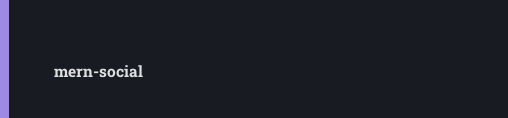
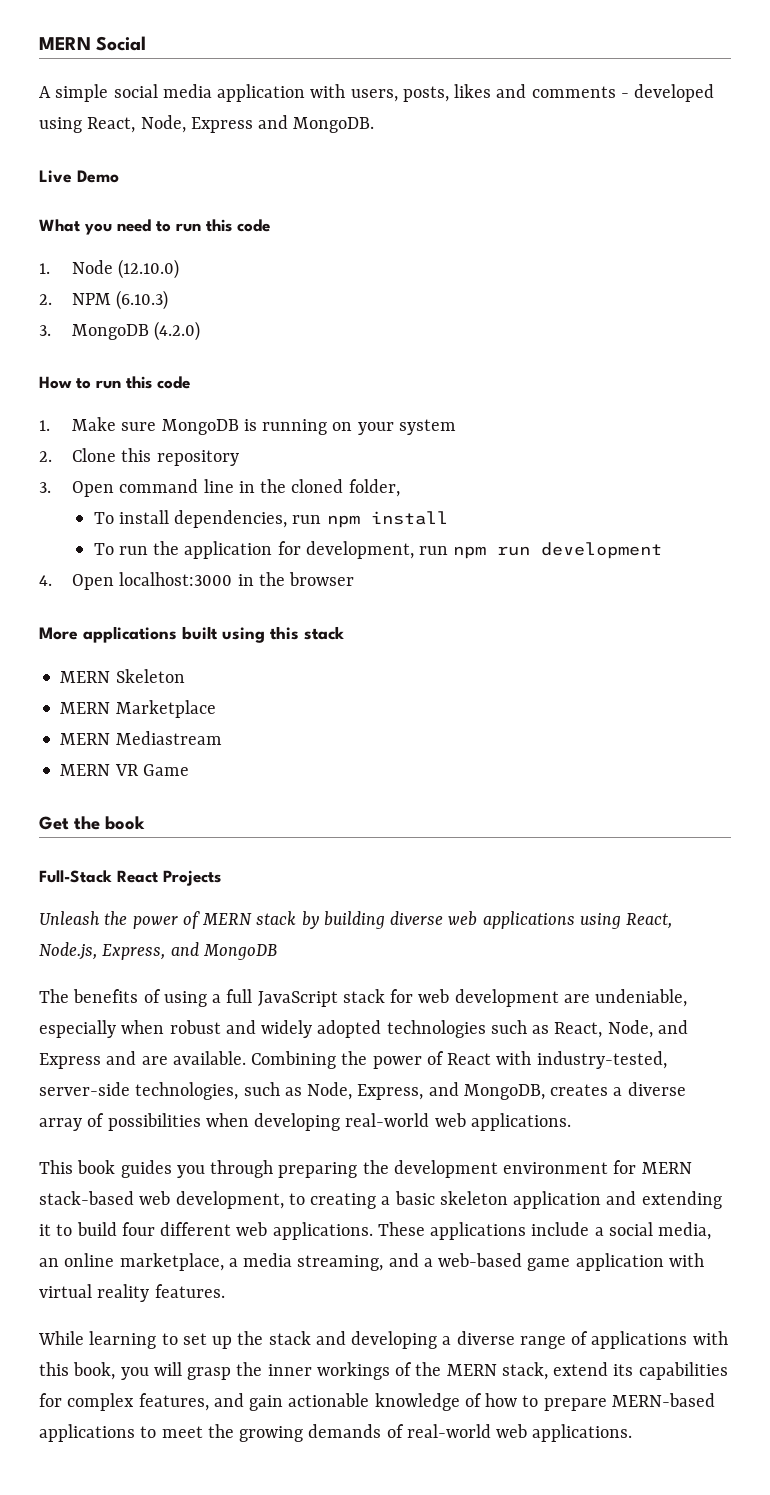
- mern-social
+ MERN Social
+ A simple social media application with users, posts, likes and comments - developed using React, Node, Express and MongoDB.
+ Live Demo
+ What you need to run this code
+ 1. Node (12.10.0)
+ 2. NPM (6.10.3)
+ 3. MongoDB (4.2.0)
+ How to run this code
+ 1. Make sure MongoDB is running on your system
+ 2. Clone this repository
+ 3. Open command line in the cloned folder,
+ To install dependencies, run npm install
+ To run the application for development, run npm run development
+ 4. Open localhost:3000 in the browser
+ More applications built using this stack
+ MERN Skeleton
+ MERN Marketplace
+ MERN Mediastream
+ MERN VR Game
+ Get the book
+ Full-Stack React Projects
+ Unleash the power of MERN stack by building diverse web applications using React, Node.js, Express, and MongoDB
+ The benefits of using a full JavaScript stack for web development are undeniable, especially when robust and widely adopted technologies such as React, Node, and Express and are available. Combining the power of React with industry-tested, server-side technologies, such as Node, Express, and MongoDB, creates a diverse array of possibilities when developing real-world web applications.
+ This book guides you through preparing the development environment for MERN stack-based web development, to creating a basic skeleton application and extending it to build four different web applications. These applications include a social media, an online marketplace, a media streaming, and a web-based game application with virtual reality features.
+ While learning to set up the stack and developing a diverse range of applications with this book, you will grasp the inner workings of the MERN stack, extend its capabilities for complex features, and gain actionable knowledge of how to prepare MERN-based applications to meet the growing demands of real-world web applications.

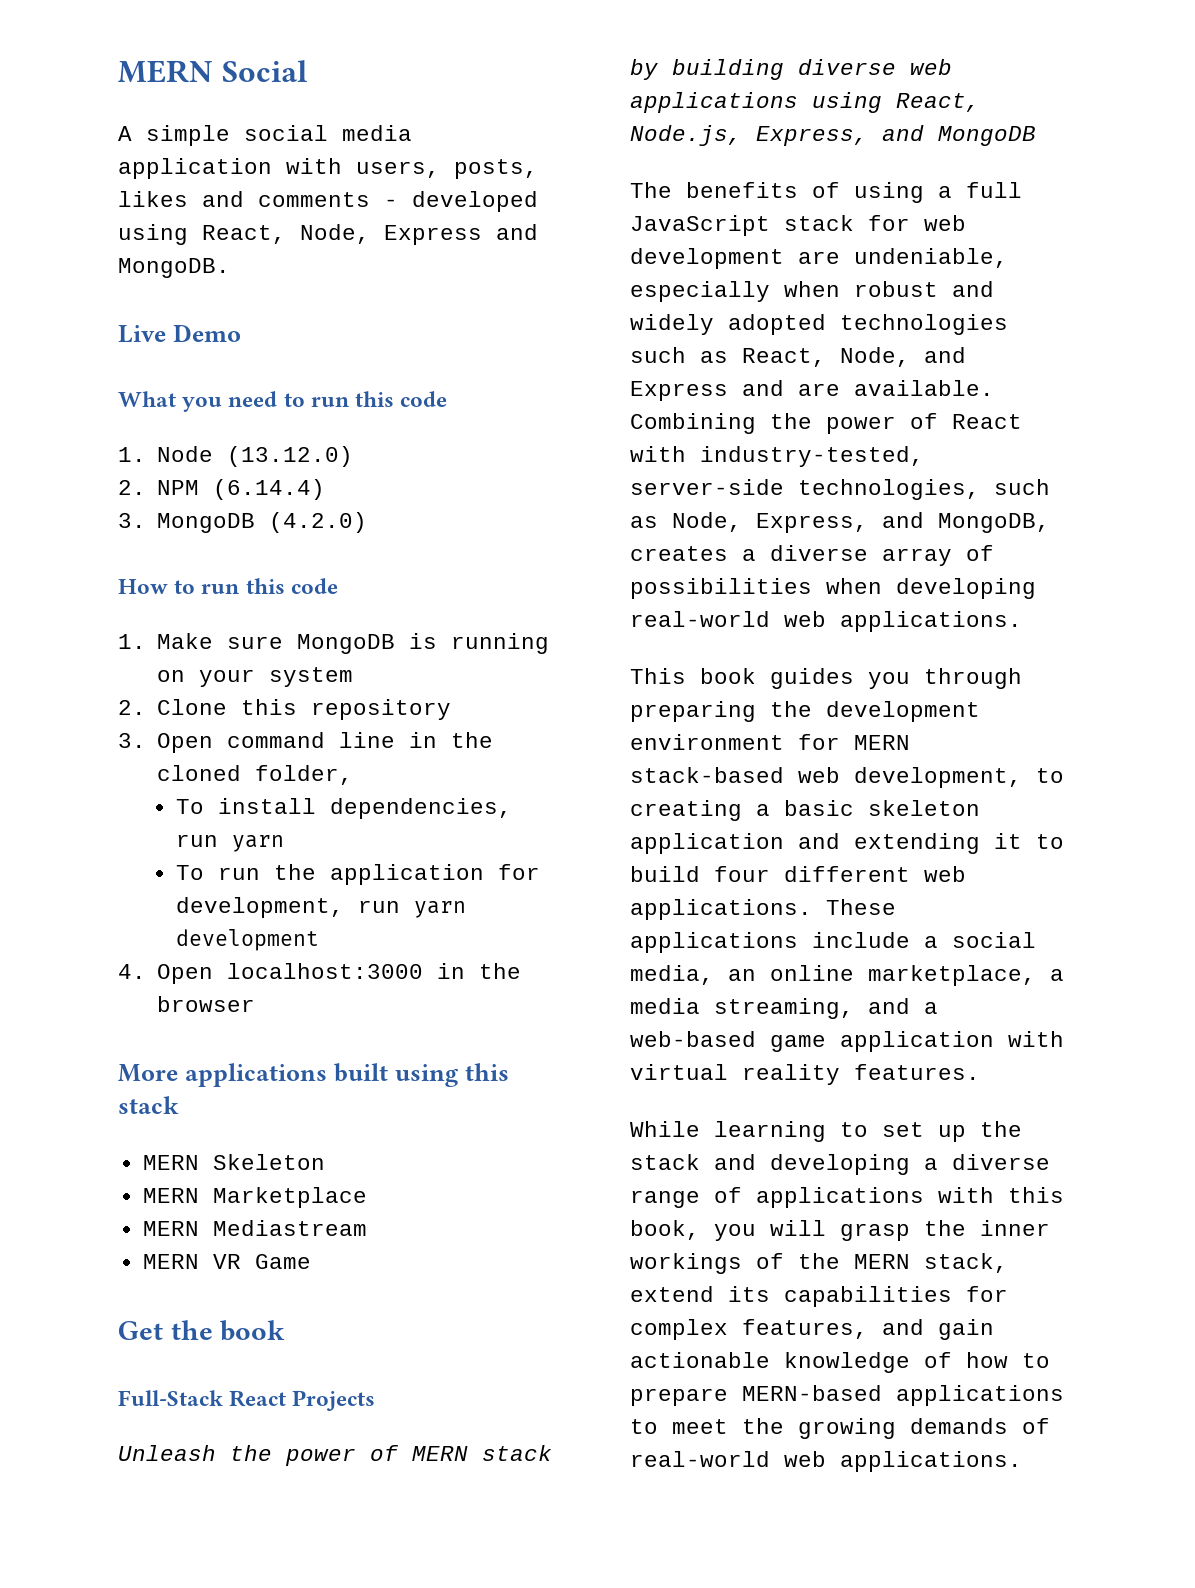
- 1. Node (12.10.0)
+ 1. Node (13.12.0)
- 2. NPM (6.10.3)
+ 2. NPM (6.14.4)
- To install dependencies, run npm install
+ To install dependencies, run yarn
- To run the application for development, run npm run development
+ To run the application for development, run yarn development

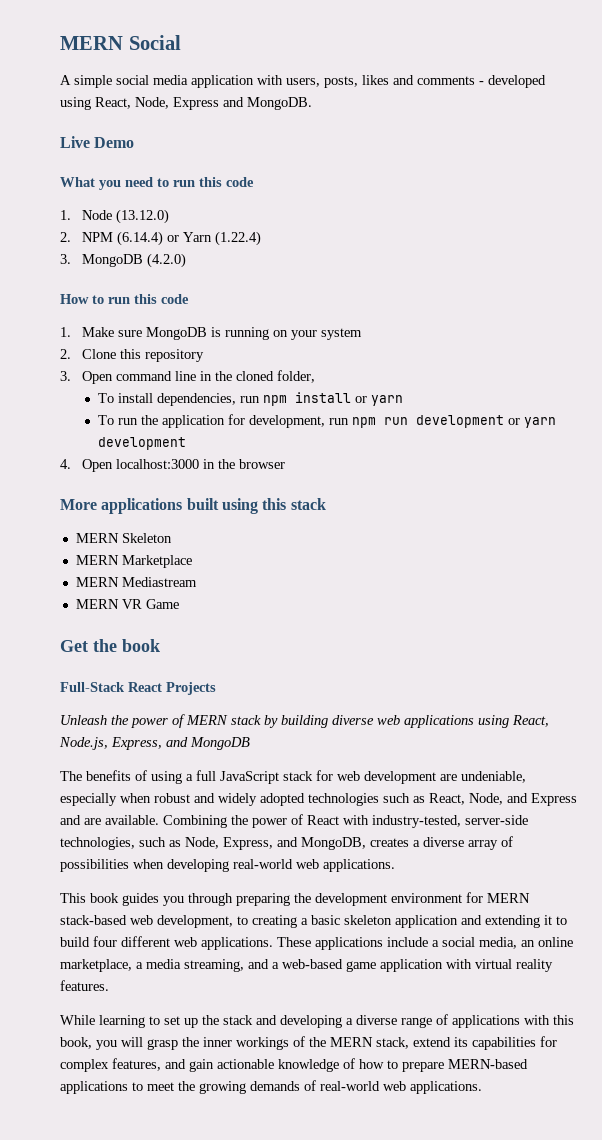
- 2. NPM (6.14.4)
+ 2. NPM (6.14.4) or Yarn (1.22.4)
- To install dependencies, run yarn
+ To install dependencies, run npm install or yarn
- To run the application for development, run yarn development
+ To run the application for development, run npm run development or yarn development

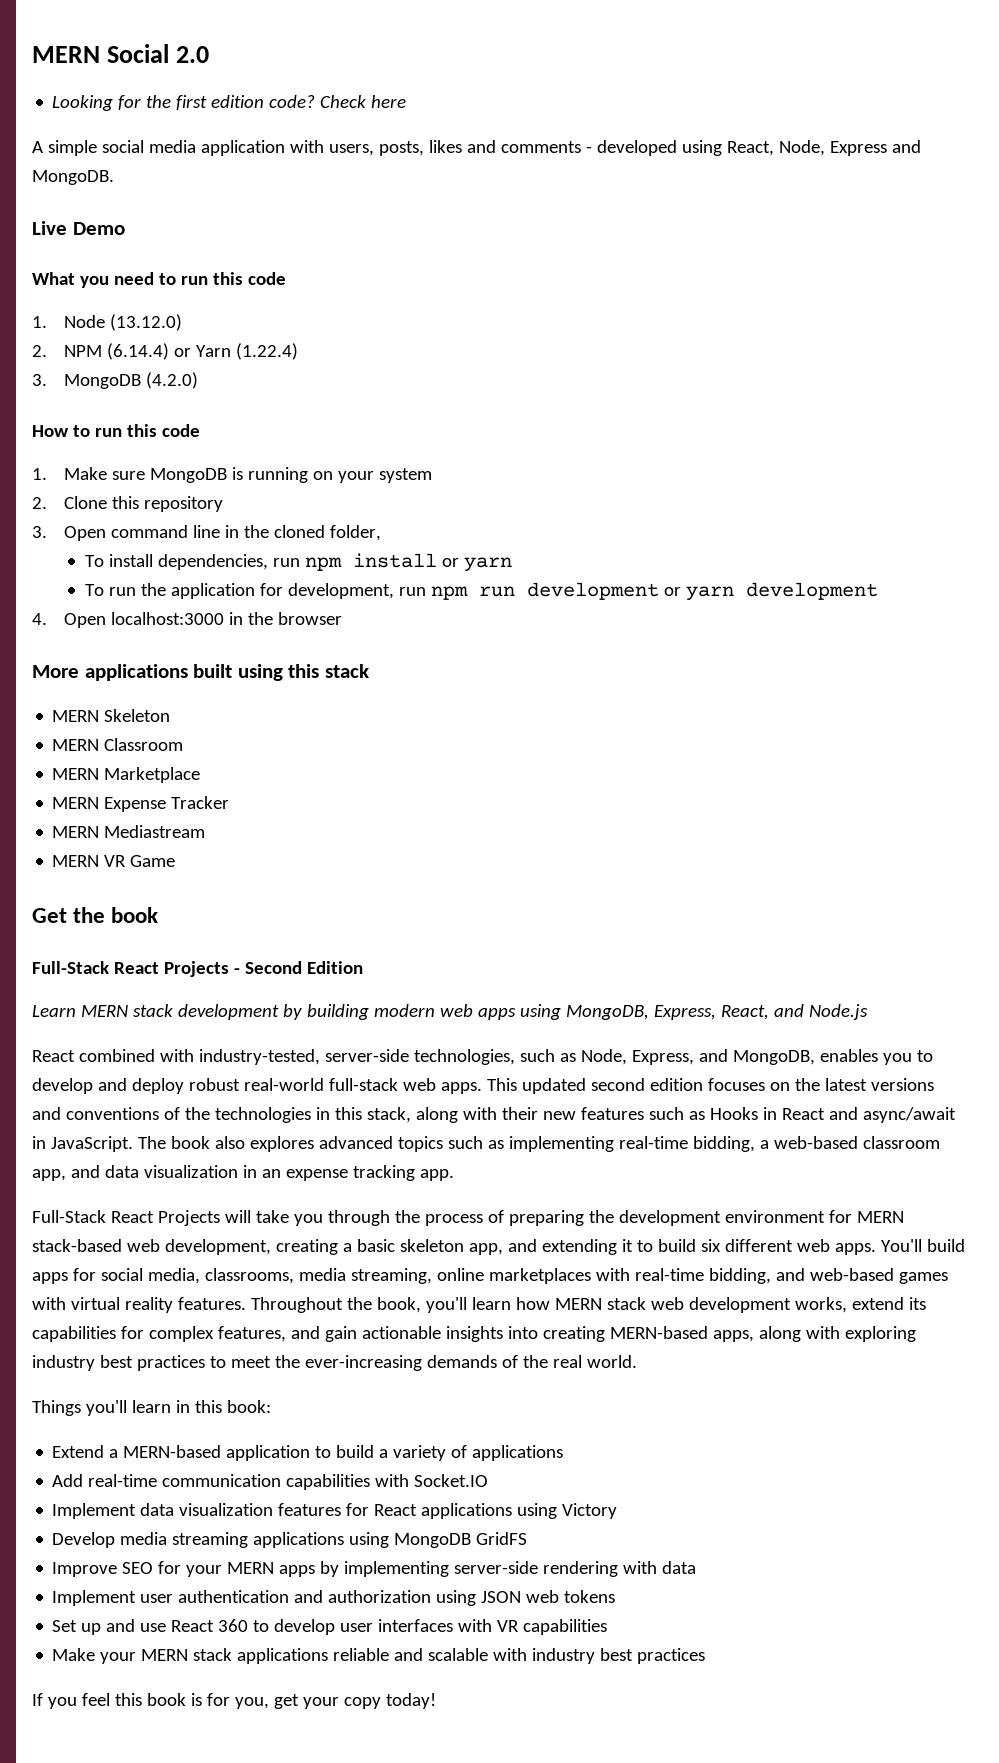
- MERN Social
+ MERN Social 2.0
+ Looking for the first edition code? Check here
+ MERN Classroom
+ MERN Expense Tracker
- Full-Stack React Projects
- Unleash the power of MERN stack by building diverse web applications using React, Node.js, Express, and MongoDB
- The benefits of using a full JavaScript stack for web development are undeniable, especially when robust and widely adopted technologies such as React, Node, and Express and are available. Combining the power of React with industry-tested, server-side technologies, such as Node, Express, and MongoDB, creates a diverse array of possibilities when developing real-world web applications.
- This book guides you through preparing the development environment for MERN stack-based web development, to creating a basic skeleton application and extending it to build four different web applications. These applications include a social media, an online marketplace, a media streaming, and a web-based game application with virtual reality features.
- While learning to set up the stack and developing a diverse range of applications with this book, you will grasp the inner workings of the MERN stack, extend its capabilities for complex features, and gain actionable knowledge of how to prepare MERN-based applications to meet the growing demands of real-world web applications.
+ Full-Stack React Projects - Second Edition
+ Learn MERN stack development by building modern web apps using MongoDB, Express, React, and Node.js
+ React combined with industry-tested, server-side technologies, such as Node, Express, and MongoDB, enables you to develop and deploy robust real-world full-stack web apps. This updated second edition focuses on the latest versions and conventions of the technologies in this stack, along with their new features such as Hooks in React and async/await in JavaScript. The book also explores advanced topics such as implementing real-time bidding, a web-based classroom app, and data visualization in an expense tracking app.
+ Full-Stack React Projects will take you through the process of preparing the development environment for MERN stack-based web development, creating a basic skeleton app, and extending it to build six different web apps. You'll build apps for social media, classrooms, media streaming, online marketplaces with real-time bidding, and web-based games with virtual reality features. Throughout the book, you'll learn how MERN stack web development works, extend its capabilities for complex features, and gain actionable insights into creating MERN-based apps, along with exploring industry best practices to meet the ever-increasing demands of the real world.
+ Things you'll learn in this book:
+ Extend a MERN-based application to build a variety of applications
+ Add real-time communication capabilities with Socket.IO
+ Implement data visualization features for React applications using Victory
+ Develop media streaming applications using MongoDB GridFS
+ Improve SEO for your MERN apps by implementing server-side rendering with data
+ Implement user authentication and authorization using JSON web tokens
+ Set up and use React 360 to develop user interfaces with VR capabilities
+ Make your MERN stack applications reliable and scalable with industry best practices
+ If you feel this book is for you, get your copy today!

